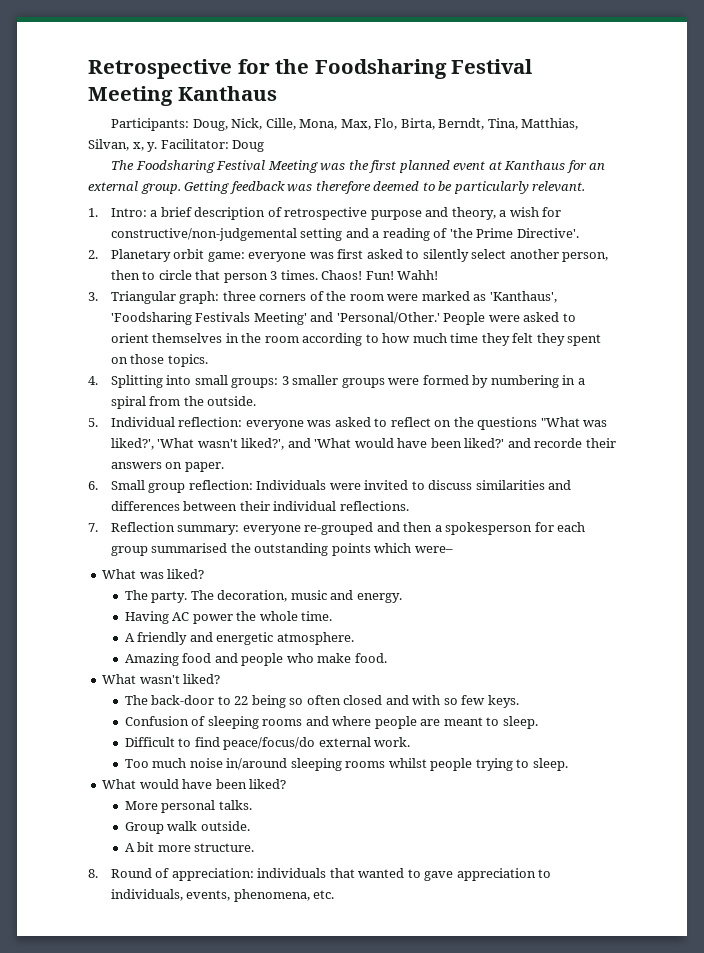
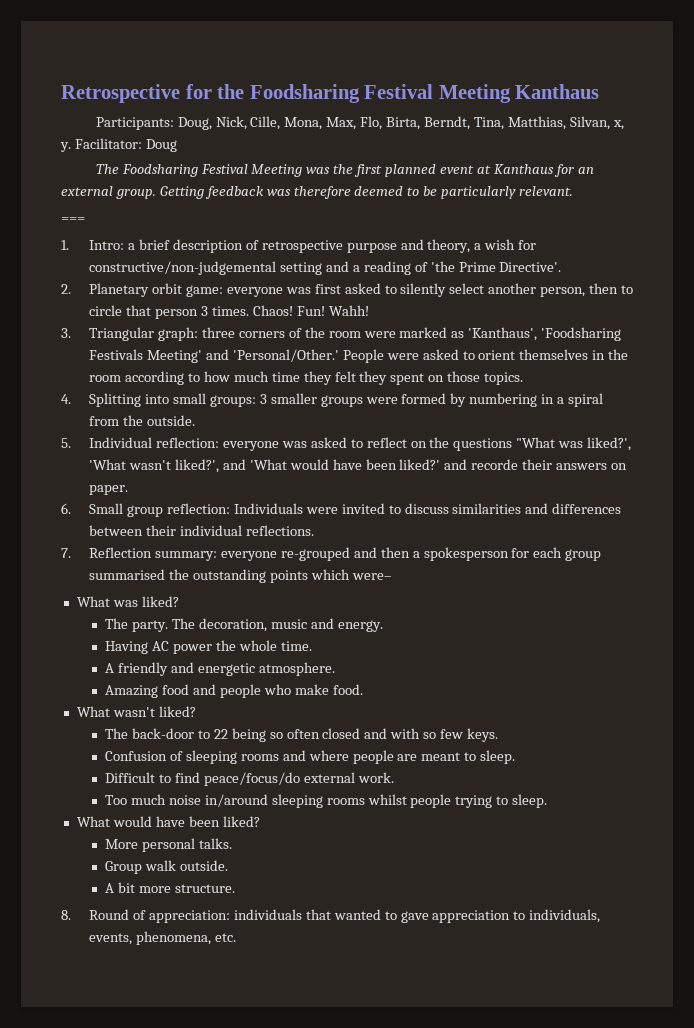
+ ===

